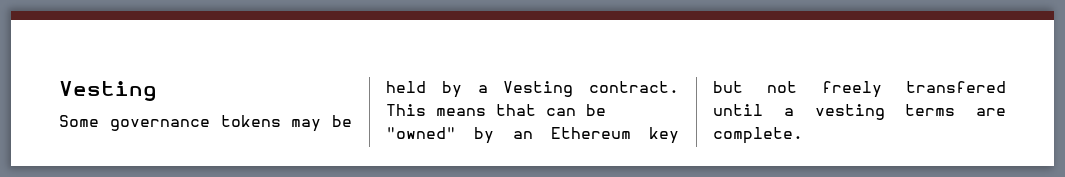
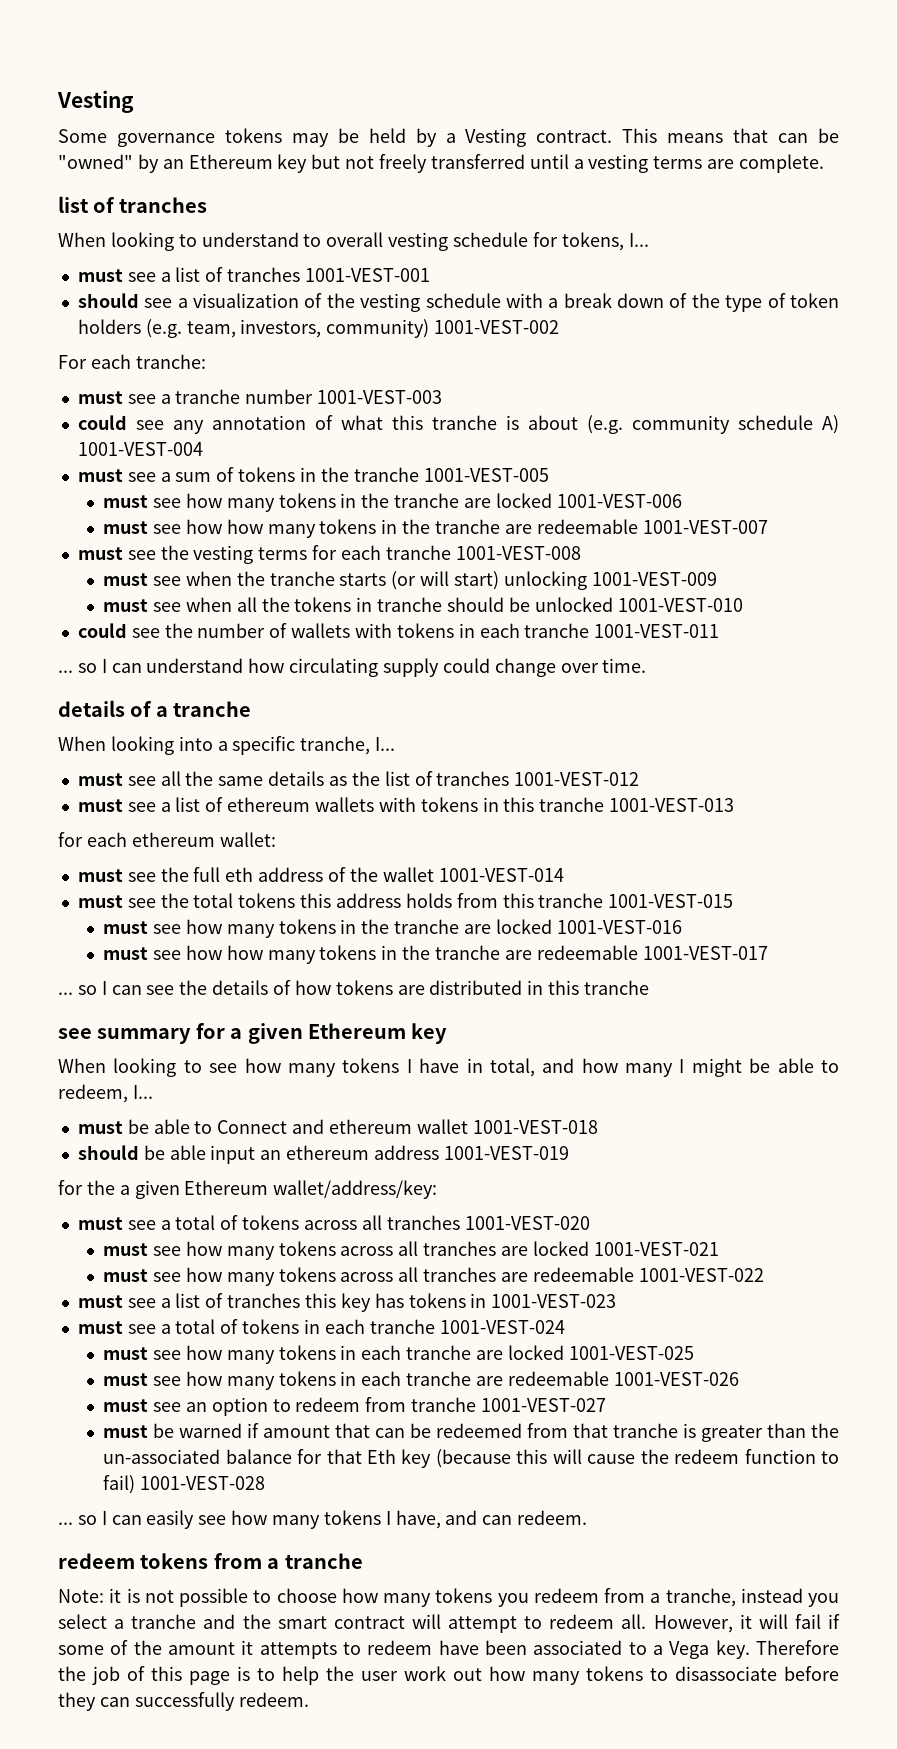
- This means that can be "owned" by an Ethereum key but not freely transfered until a vesting terms are complete.
+ This means that can be "owned" by an Ethereum key but not freely transferred until a vesting terms are complete.
+ list of tranches
+ When looking to understand to overall vesting schedule for tokens, I...
+ must see a list of tranches 1001-VEST-001
+ should see a visualization of the vesting schedule with a break down of the type of token holders (e.g. team, investors, community) 1001-VEST-002
+ For each tranche:
+ must see a tranche number 1001-VEST-003
+ could see any annotation of what this tranche is about (e.g. community schedule A) 1001-VEST-004
+ must see a sum of tokens in the tranche 1001-VEST-005
+ must see how many tokens in the tranche are locked 1001-VEST-006
+ must see how how many tokens in the tranche are redeemable 1001-VEST-007
+ must see the vesting terms for each tranche 1001-VEST-008
+ must see when the tranche starts (or will start) unlocking 1001-VEST-009
+ must see when all the tokens in tranche should be unlocked 1001-VEST-010
+ could see the number of wallets with tokens in each tranche 1001-VEST-011
+ ... so I can understand how circulating supply could change over time.
+ details of a tranche
+ When looking into a specific tranche, I...
+ must see all the same details as the list of tranches 1001-VEST-012
+ must see a list of ethereum wallets with tokens in this tranche 1001-VEST-013
+ for each ethereum wallet:
+ must see the full eth address of the wallet 1001-VEST-014
+ must see the total tokens this address holds from this tranche 1001-VEST-015
+ must see how many tokens in the tranche are locked 1001-VEST-016
+ must see how how many tokens in the tranche are redeemable 1001-VEST-017
+ ... so I can see the details of how tokens are distributed in this tranche
+ see summary for a given Ethereum key
+ When looking to see how many tokens I have in total, and how many I might be able to redeem, I...
+ must be able to Connect and ethereum wallet 1001-VEST-018
+ should be able input an ethereum address 1001-VEST-019
+ for the a given Ethereum wallet/address/key:
+ must see a total of tokens across all tranches 1001-VEST-020
+ must see how many tokens across all tranches are locked 1001-VEST-021
+ must see how many tokens across all tranches are redeemable 1001-VEST-022
+ must see a list of tranches this key has tokens in 1001-VEST-023
+ must see a total of tokens in each tranche 1001-VEST-024
+ must see how many tokens in each tranche are locked 1001-VEST-025
+ must see how many tokens in each tranche are redeemable 1001-VEST-026
+ must see an option to redeem from tranche 1001-VEST-027
+ must be warned if amount that can be redeemed from that tranche is greater than the un-associated balance for that Eth key (because this will cause the redeem function to fail) 1001-VEST-028
+ ... so I can easily see how many tokens I have, and can redeem.
+ redeem tokens from a tranche
+ Note: it is not possible to choose how many tokens you redeem from a tranche, instead you select a tranche and the smart contract will attempt to redeem all. However, it will fail if some of the amount it attempts to redeem have been associated to a Vega key. Therefore the job of this page is to help the user work out how many tokens to disassociate before they can successfully redeem.

